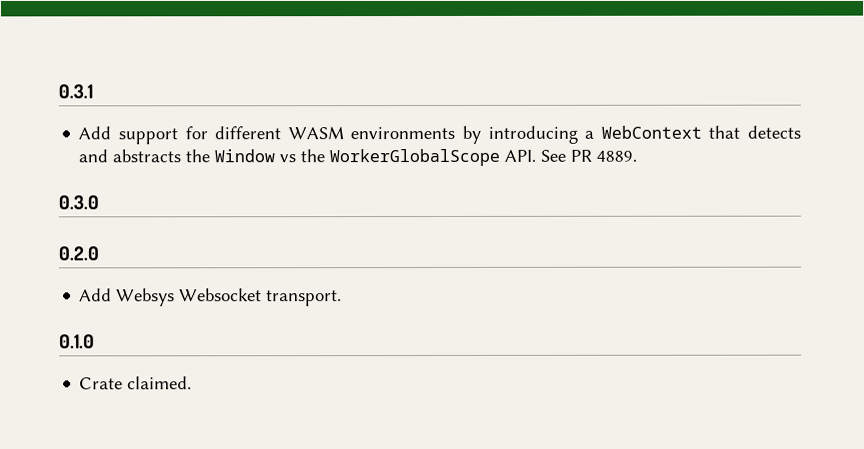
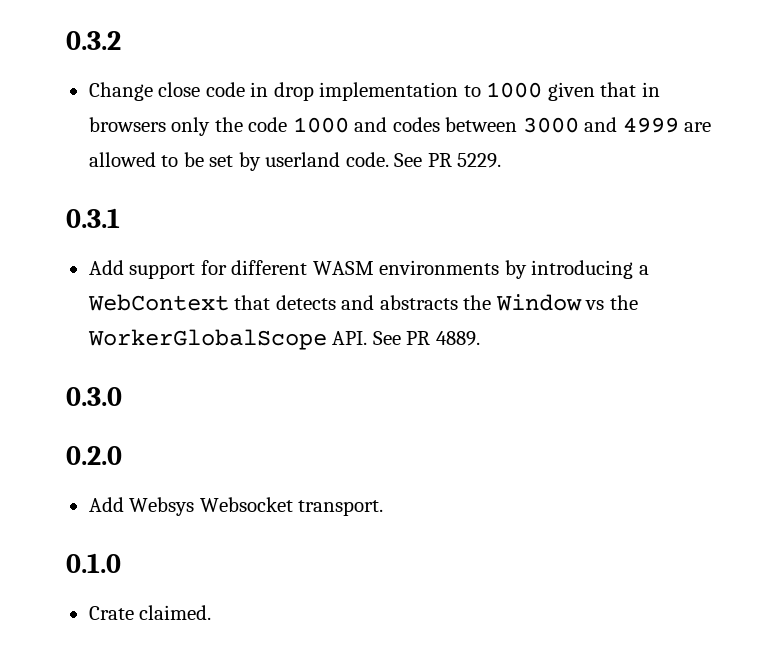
+ 0.3.2
+ Change close code in drop implementation to 1000 given that in browsers only the code 1000 and codes between 3000 and 4999 are allowed to be set by userland code. See PR 5229.

